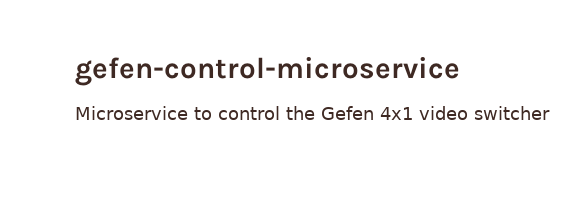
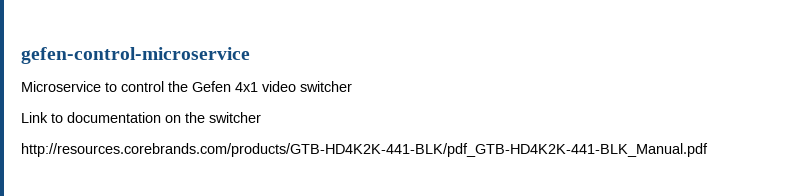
+ Link to documentation on the switcher
+ http://resources.corebrands.com/products/GTB-HD4K2K-441-BLK/pdf_GTB-HD4K2K-441-BLK_Manual.pdf

